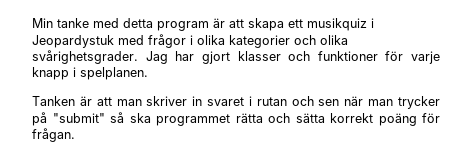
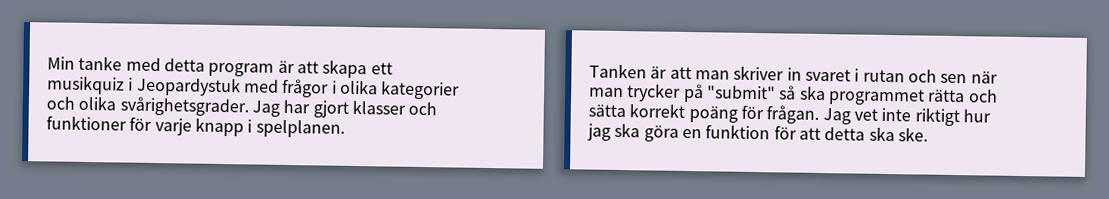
+ Jag vet inte riktigt hur jag ska göra en funktion för att detta ska ske.

